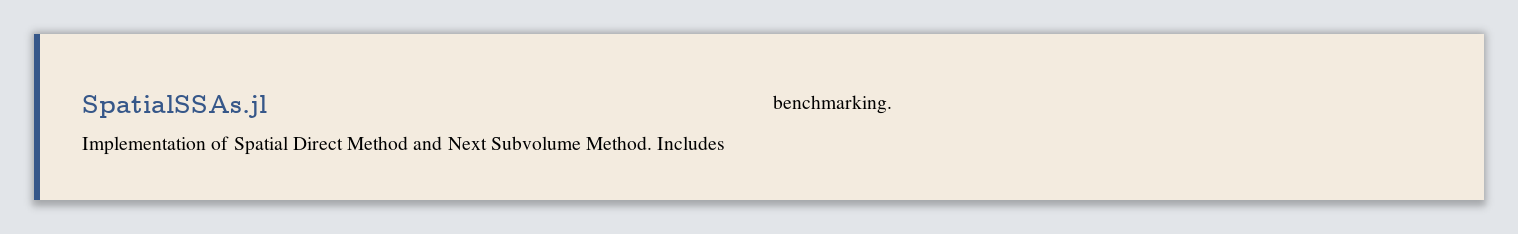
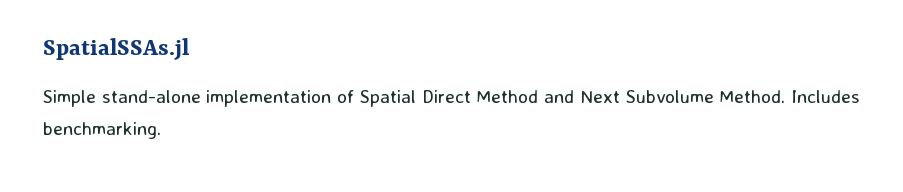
- Implementation of Spatial Direct Method and Next Subvolume Method.
+ Simple stand-alone implementation of Spatial Direct Method and Next Subvolume Method.

